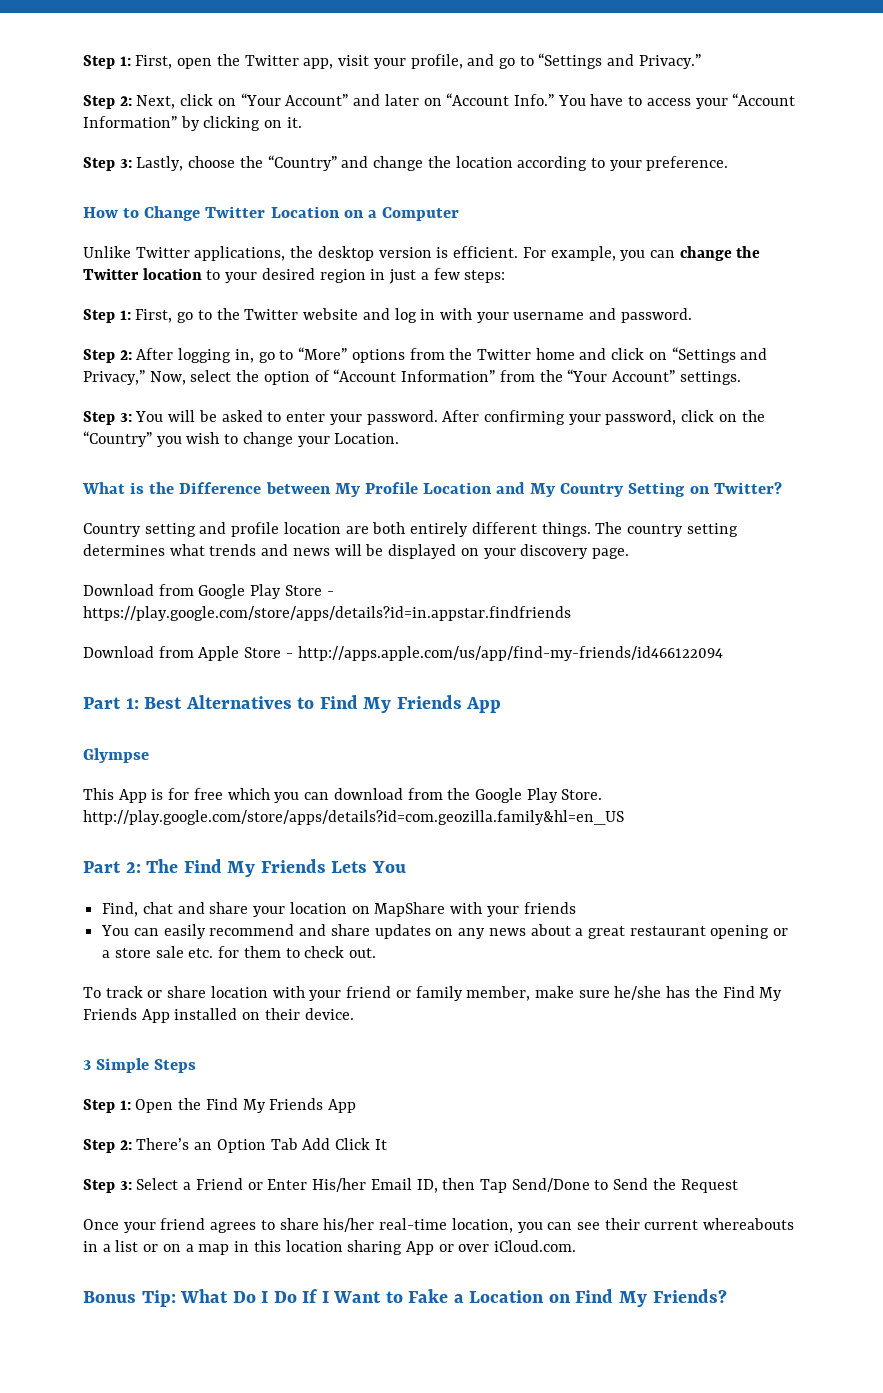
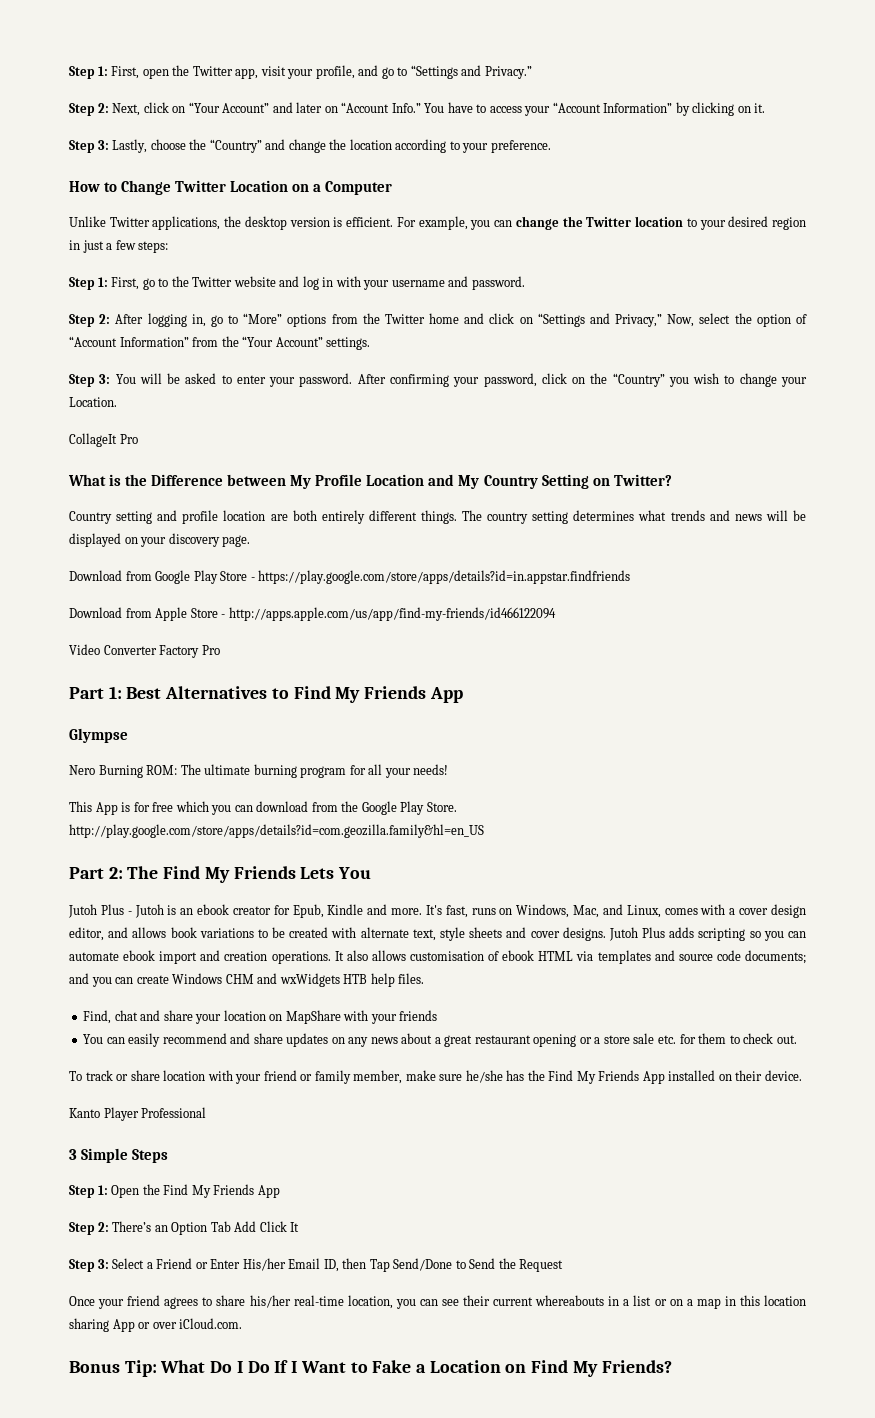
+ CollageIt Pro
+ Video Converter Factory Pro
+ Nero Burning ROM: The ultimate burning program for all your needs!
+ Jutoh Plus - Jutoh is an ebook creator for Epub, Kindle and more. It's fast, runs on Windows, Mac, and Linux, comes with a cover design editor, and allows book variations to be created with alternate text, style sheets and cover designs. Jutoh Plus adds scripting so you can automate ebook import and creation operations. It also allows customisation of ebook HTML via templates and source code documents; and you can create Windows CHM and wxWidgets HTB help files.
+ Kanto Player Professional

